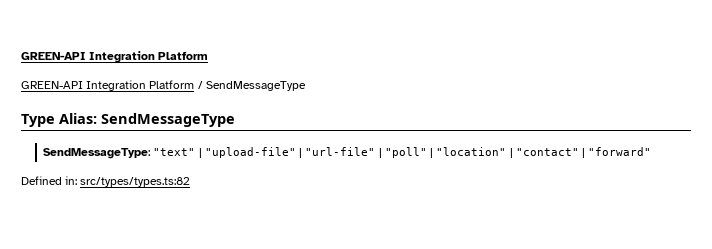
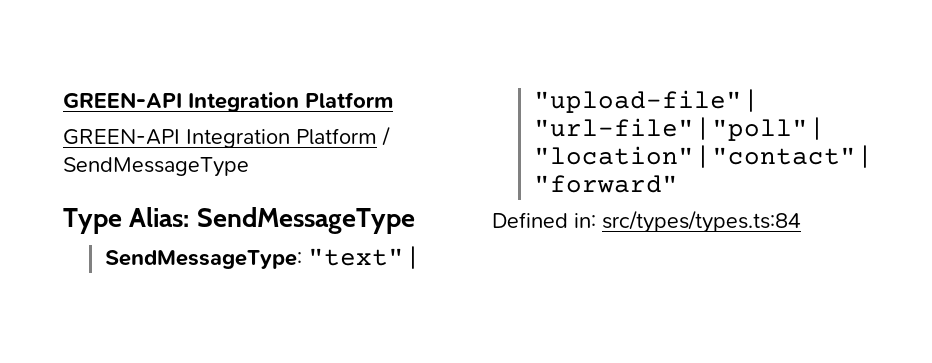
- Defined in: src/types/types.ts:82
+ Defined in: src/types/types.ts:84

